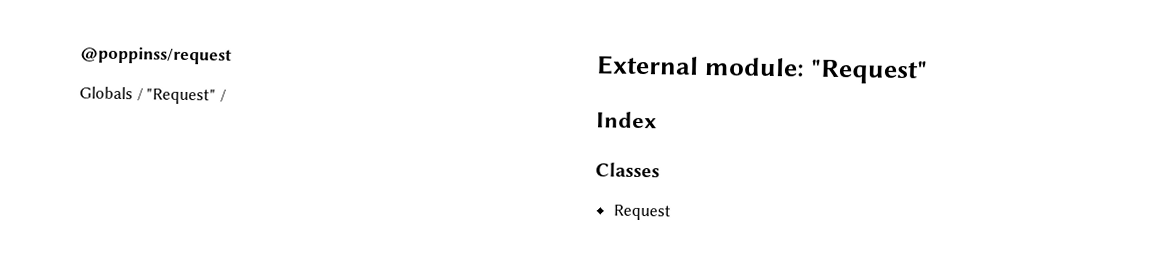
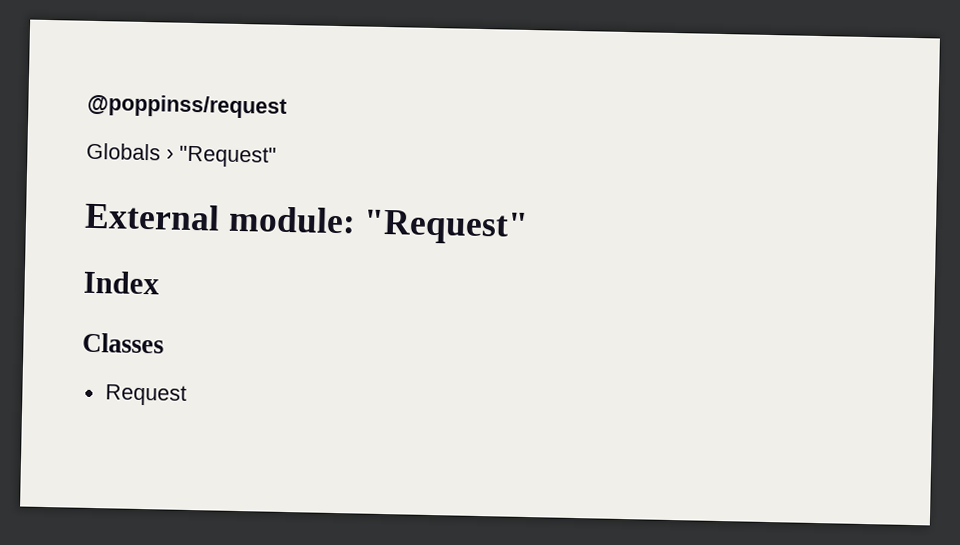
- Globals / "Request" /
+ Globals › "Request"

